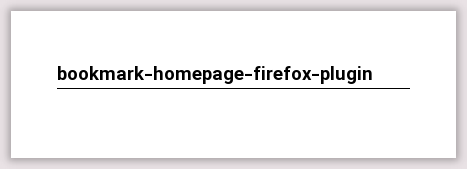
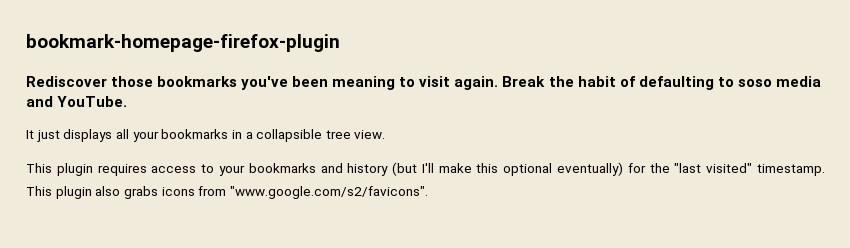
+ Rediscover those bookmarks you've been meaning to visit again. Break the habit of defaulting to soso media and YouTube.
+ It just displays all your bookmarks in a collapsible tree view.
+ This plugin requires access to your bookmarks and history (but I'll make this optional eventually) for the "last visited" timestamp. This plugin also grabs icons from "www.google.com/s2/favicons".

